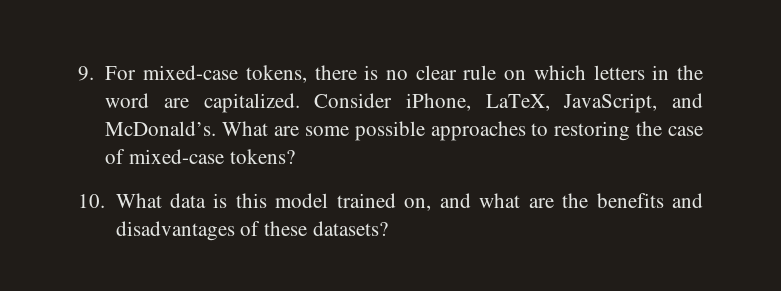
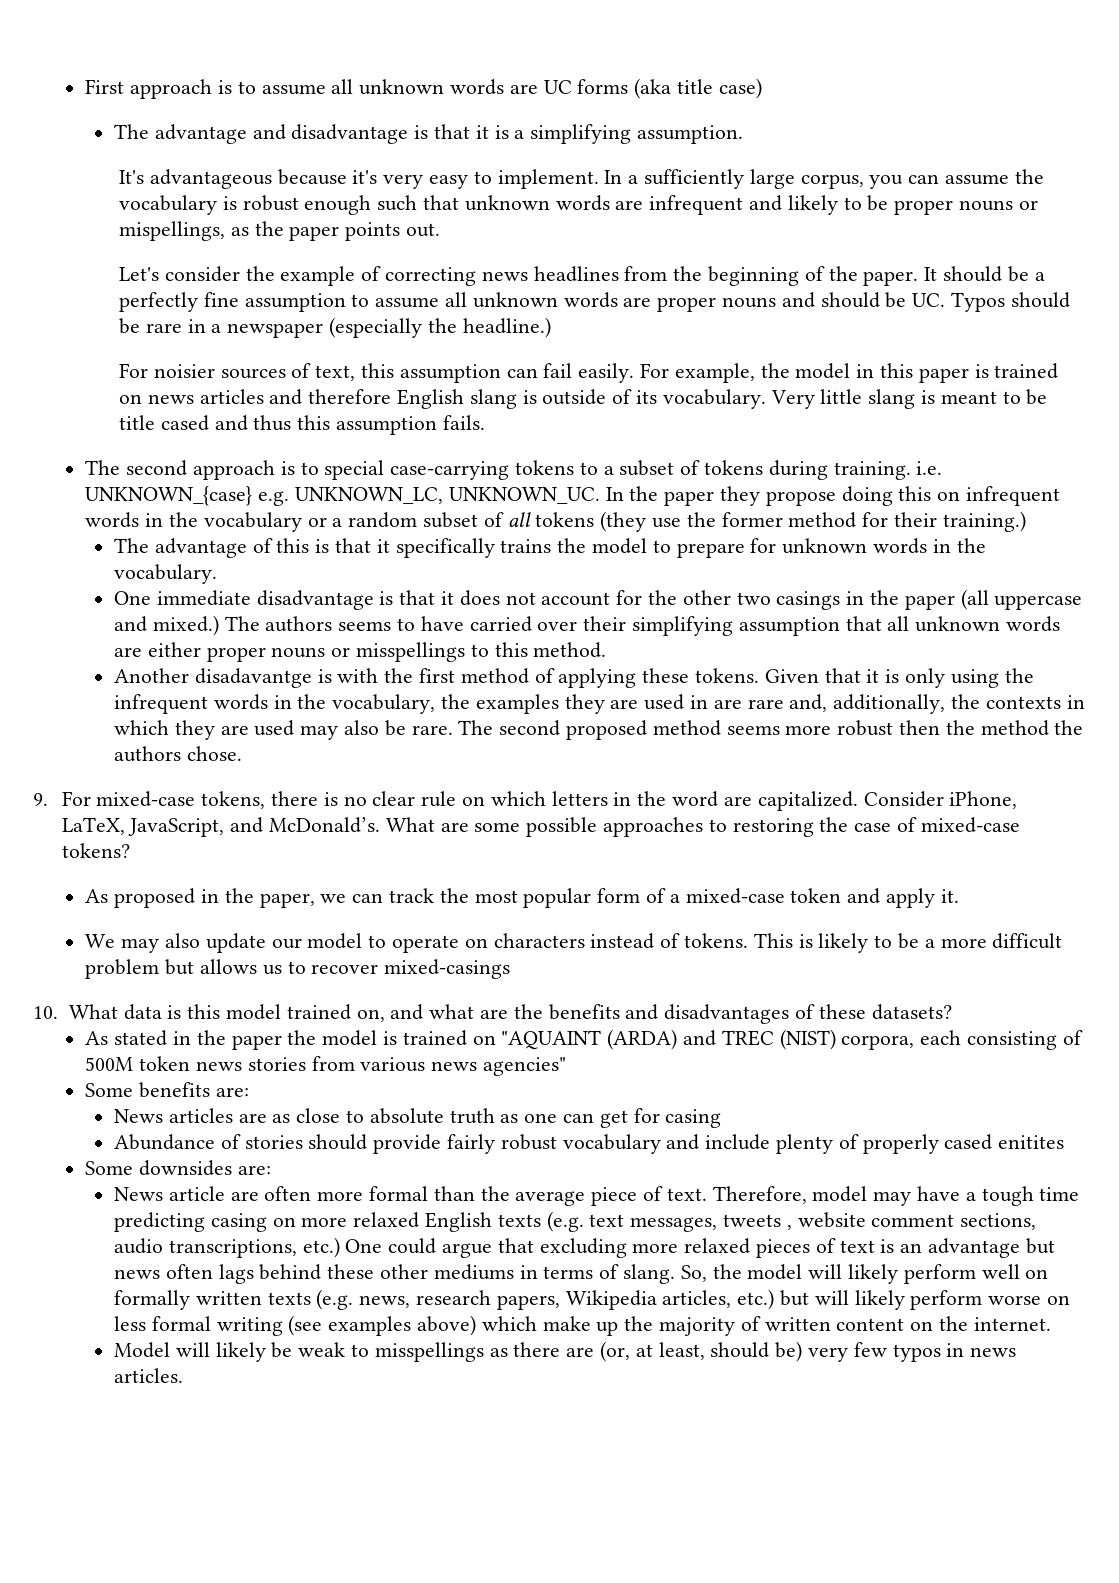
+ First approach is to assume all unknown words are UC forms (aka title case)
+ The advantage and disadvantage is that it is a simplifying assumption.
+ It's advantageous because it's very easy to implement. In a sufficiently large corpus, you can assume the vocabulary is robust enough such that unknown words are infrequent and likely to be proper nouns or mispellings, as the paper points out.
+ Let's consider the example of correcting news headlines from the beginning of the paper. It should be a perfectly fine assumption to assume all unknown words are proper nouns and should be UC. Typos should be rare in a newspaper (especially the headline.)
+ For noisier sources of text, this assumption can fail easily. For example, the model in this paper is trained on news articles and therefore English slang is outside of its vocabulary. Very little slang is meant to be title cased and thus this assumption fails.
+ The second approach is to special case-carrying tokens to a subset of tokens during training. i.e. UNKNOWN_{case} e.g. UNKNOWN_LC, UNKNOWN_UC. In the paper they propose doing this on infrequent words in the vocabulary or a random subset of all tokens (they use the former method for their training.)
+ The advantage of this is that it specifically trains the model to prepare for unknown words in the vocabulary.
+ One immediate disadvantage is that it does not account for the other two casings in the paper (all uppercase and mixed.) The authors seems to have carried over their simplifying assumption that all unknown words are either proper nouns or misspellings to this method.
+ Another disadavantge is with the first method of applying these tokens. Given that it is only using the infrequent words in the vocabulary, the examples they are used in are rare and, additionally, the contexts in which they are used may also be rare. The second proposed method seems more robust then the method the authors chose.
+ As proposed in the paper, we can track the most popular form of a mixed-case token and apply it.
+ We may also update our model to operate on characters instead of tokens. This is likely to be a more difficult problem but allows us to recover mixed-casings
+ As stated in the paper the model is trained on "AQUAINT (ARDA) and TREC (NIST) corpora, each consisting of 500M token news stories from various news agencies"
+ Some benefits are:
+ News articles are as close to absolute truth as one can get for casing
+ Abundance of stories should provide fairly robust vocabulary and include plenty of properly cased enitites
+ Some downsides are:
+ News article are often more formal than the average piece of text. Therefore, model may have a tough time predicting casing on more relaxed English texts (e.g. text messages, tweets , website comment sections, audio transcriptions, etc.) One could argue that excluding more relaxed pieces of text is an advantage but news often lags behind these other mediums in terms of slang. So, the model will likely perform well on formally written texts (e.g. news, research papers, Wikipedia articles, etc.) but will likely perform worse on less formal writing (see examples above) which make up the majority of written content on the internet.
+ Model will likely be weak to misspellings as there are (or, at least, should be) very few typos in news articles.

